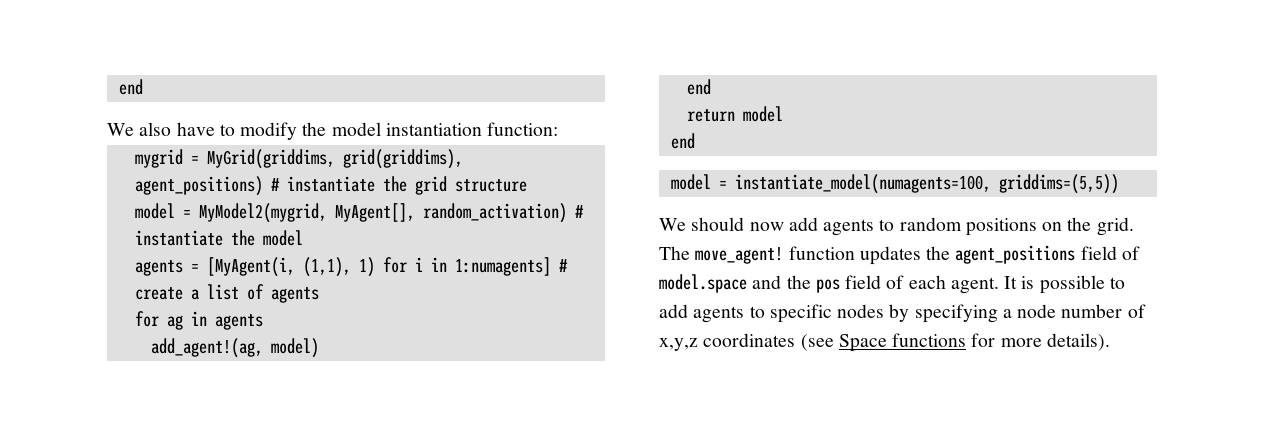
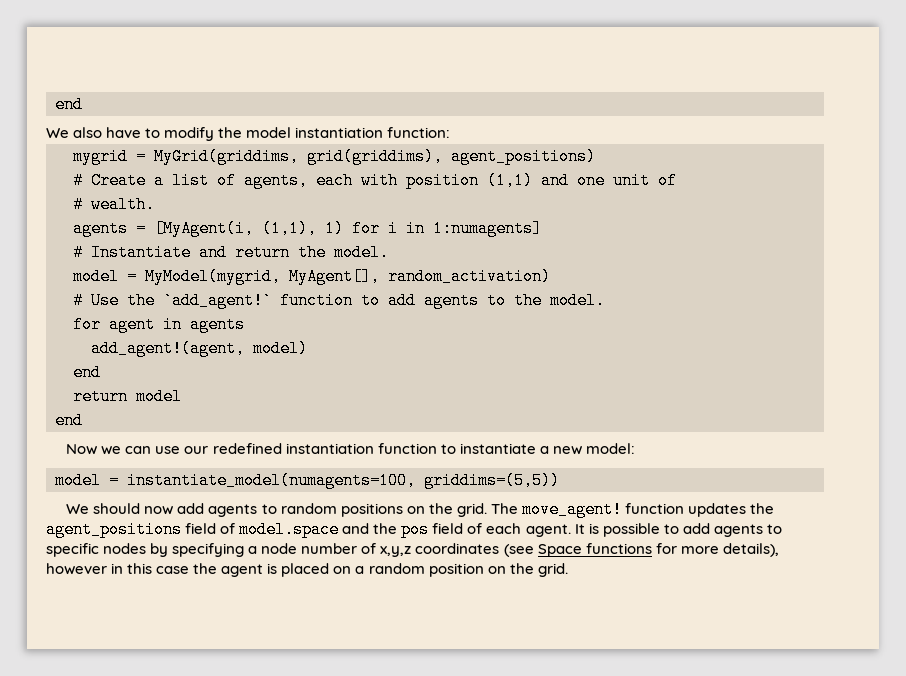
- mygrid = MyGrid(griddims, grid(griddims), agent_positions) # instantiate the grid structure
- model = MyModel2(mygrid, MyAgent[], random_activation) # instantiate the model
+ mygrid = MyGrid(griddims, grid(griddims), agent_positions)
+ # Create a list of agents, each with position (1,1) and one unit of
+ # wealth.
- agents = [MyAgent(i, (1,1), 1) for i in 1:numagents] # create a list of agents
- for ag in agents
+ agents = [MyAgent(i, (1,1), 1) for i in 1:numagents]
+ # Instantiate and return the model.
+ model = MyModel(mygrid, MyAgent[], random_activation)
+ # Use the `add_agent!` function to add agents to the model.
+ for agent in agents
- add_agent!(ag, model)
+ add_agent!(agent, model)
+ Now we can use our redefined instantiation function to instantiate a new model:
- It is possible to add agents to specific nodes by specifying a node number of x,y,z coordinates (see Space functions for more details).
+ It is possible to add agents to specific nodes by specifying a node number of x,y,z coordinates (see Space functions for more details), however in this case the agent is placed on a random position on the grid.

